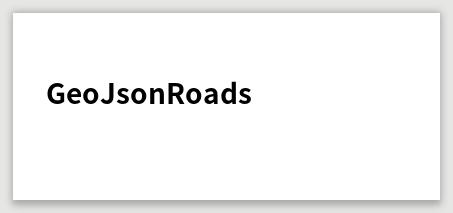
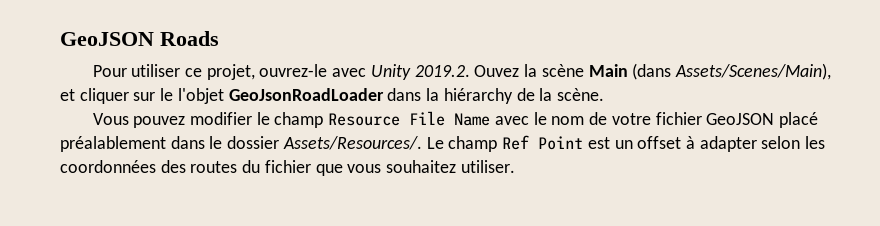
- GeoJsonRoads
+ GeoJSON Roads
+ Pour utiliser ce projet, ouvrez-le avec Unity 2019.2. Ouvez la scène Main (dans Assets/Scenes/Main), et cliquer sur le l'objet GeoJsonRoadLoader dans la hiérarchy de la scène.
+ Vous pouvez modifier le champ Resource File Name avec le nom de votre fichier GeoJSON placé préalablement dans le dossier Assets/Resources/. Le champ Ref Point est un offset à adapter selon les coordonnées des routes du fichier que vous souhaitez utiliser.

